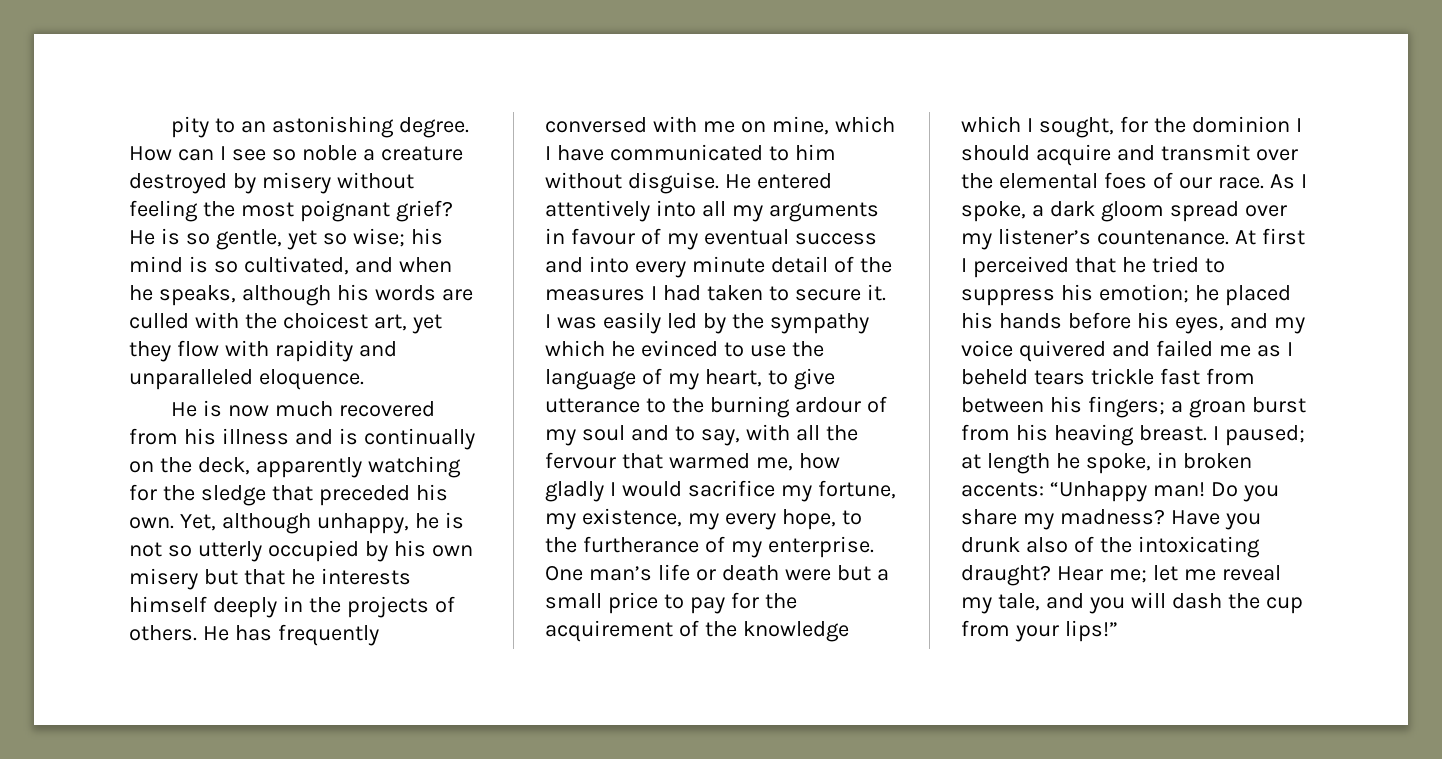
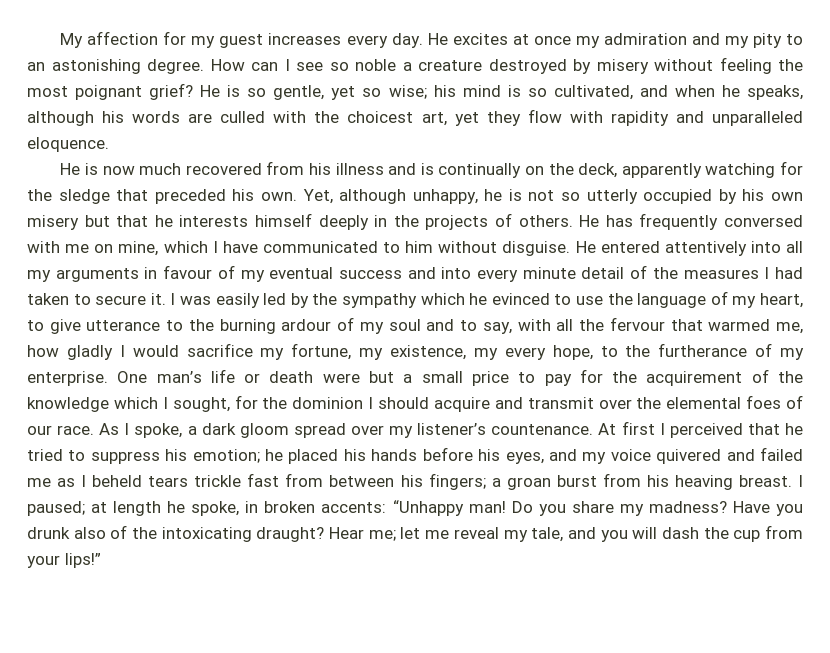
- pity to an astonishing degree.
+ My affection for my guest increases every day. He excites at once my admiration and my pity to an astonishing degree.

